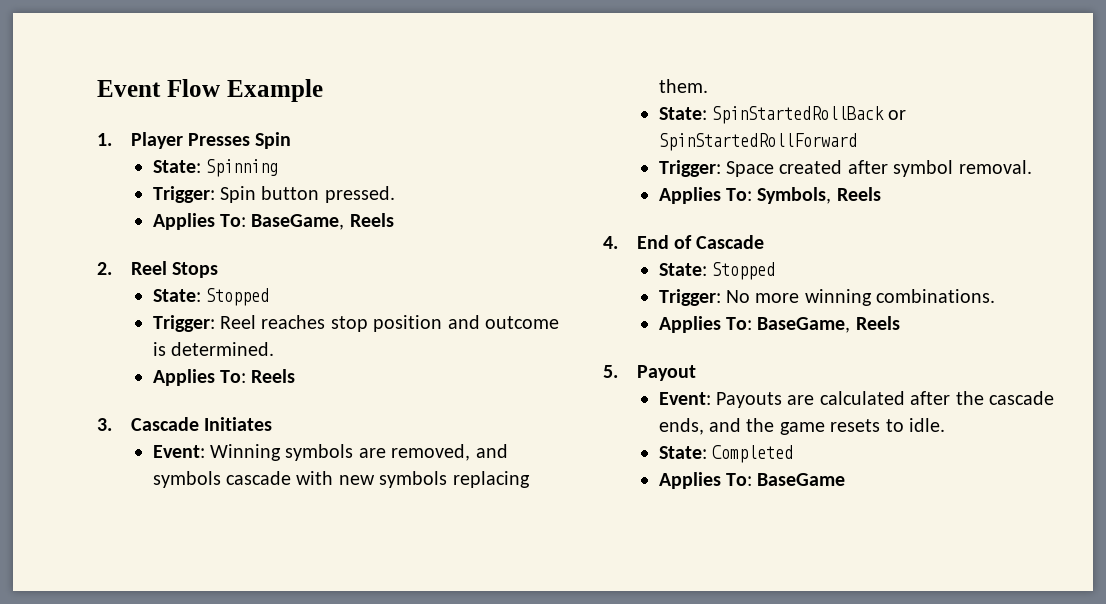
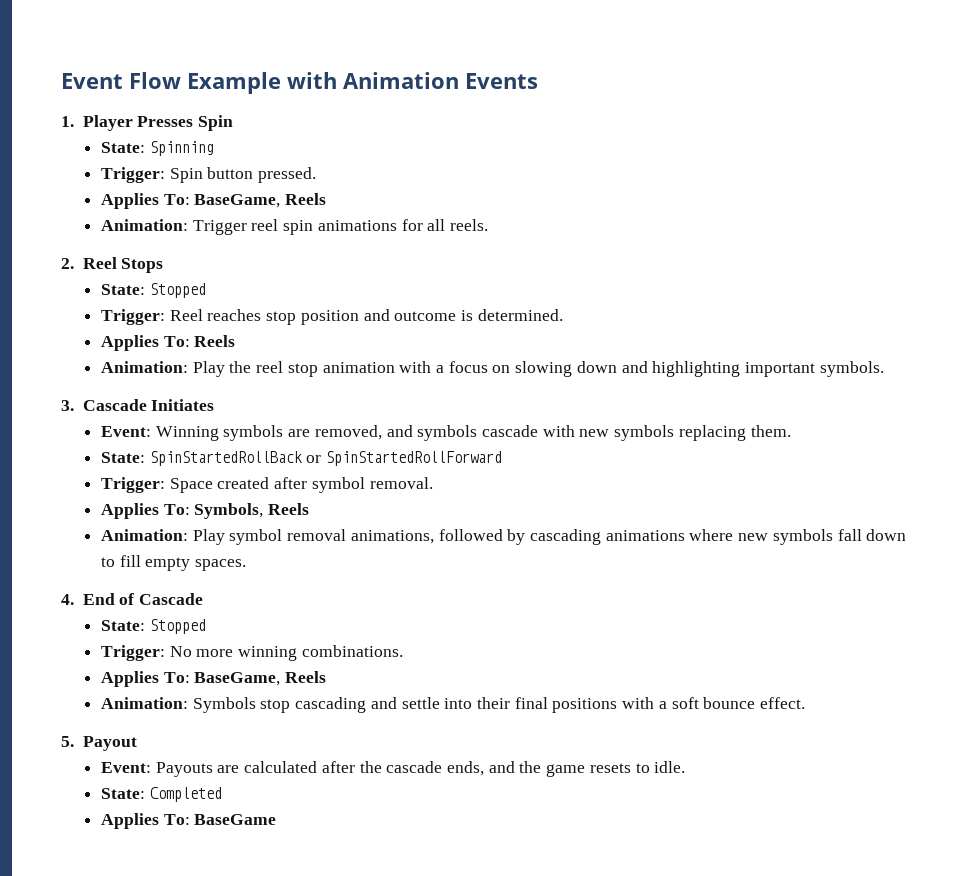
- Event Flow Example
+ Event Flow Example with Animation Events
+ Animation: Trigger reel spin animations for all reels.
+ Animation: Play the reel stop animation with a focus on slowing down and highlighting important symbols.
+ Animation: Play symbol removal animations, followed by cascading animations where new symbols fall down to fill empty spaces.
+ Animation: Symbols stop cascading and settle into their final positions with a soft bounce effect.

